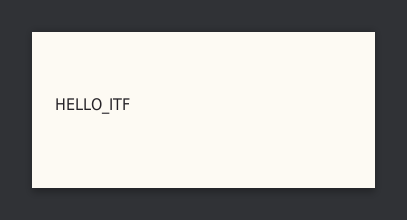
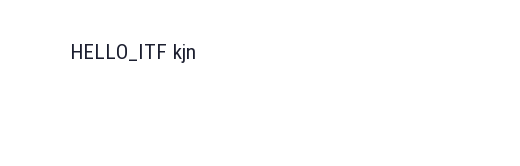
- HELLO_ITF
+ HELLO_ITF kjn

